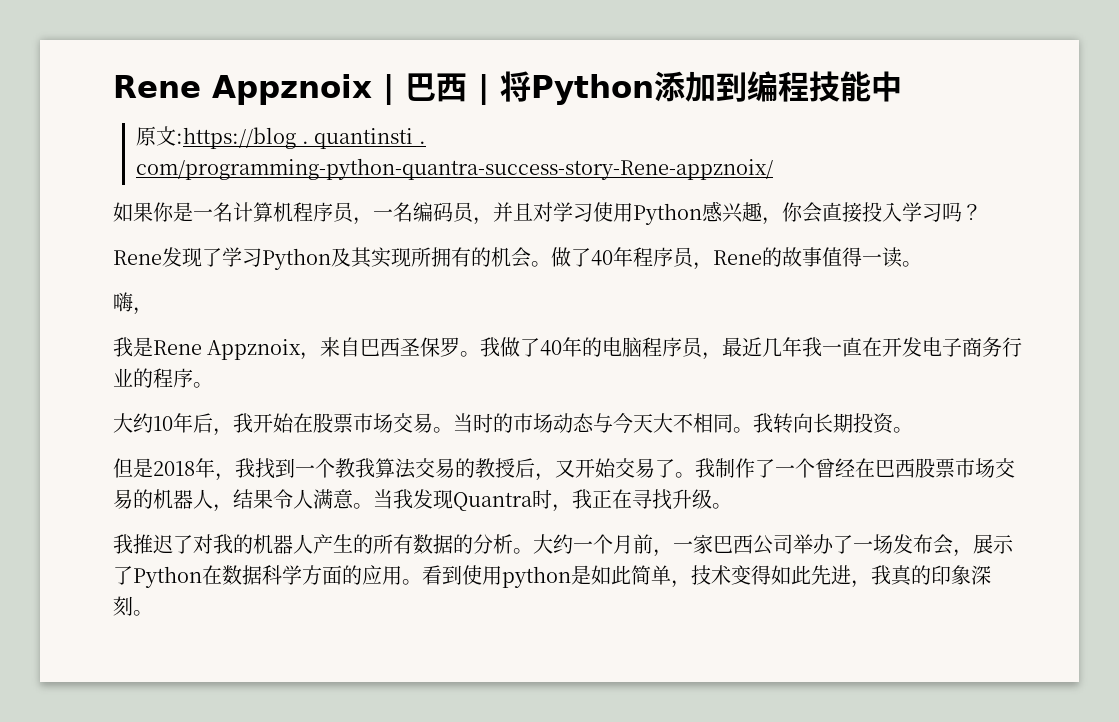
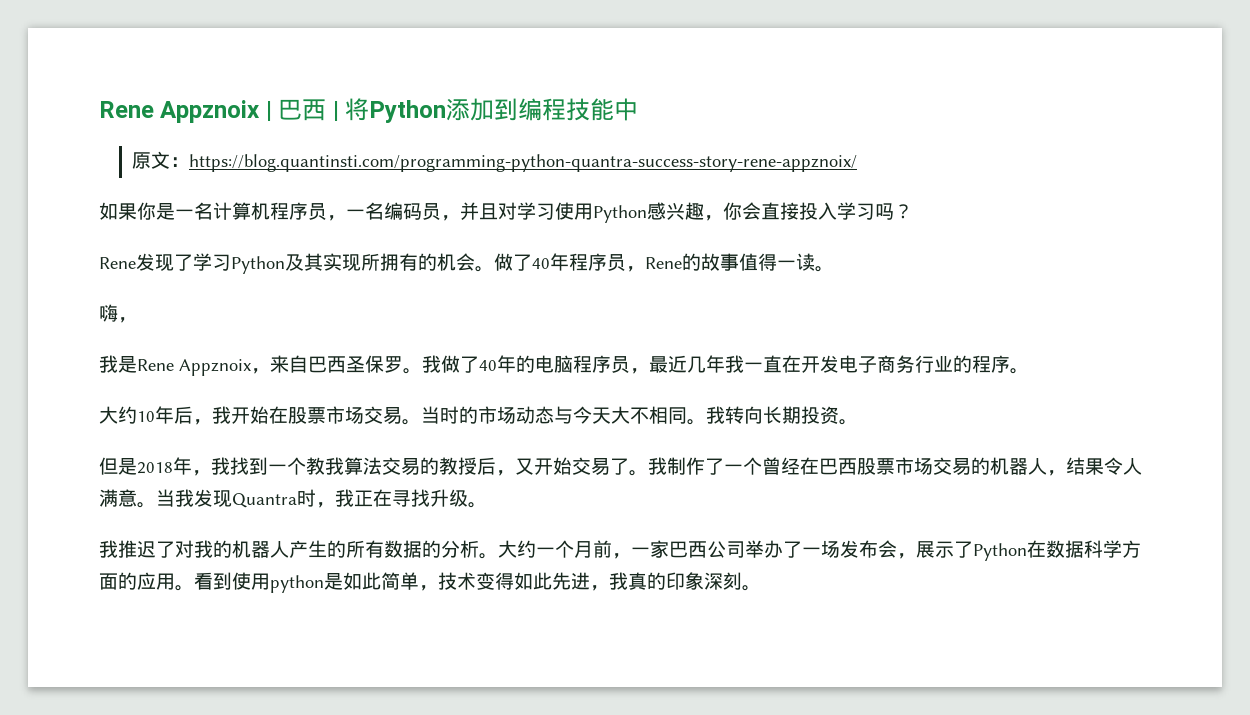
- 原文:https://blog . quantinsti . com/programming-python-quantra-success-story-Rene-appznoix/
+ 原文：https://blog.quantinsti.com/programming-python-quantra-success-story-rene-appznoix/

